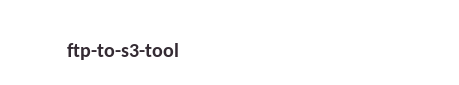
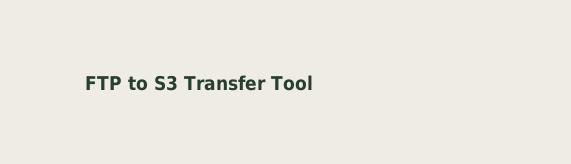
- ftp-to-s3-tool
+ FTP to S3 Transfer Tool

